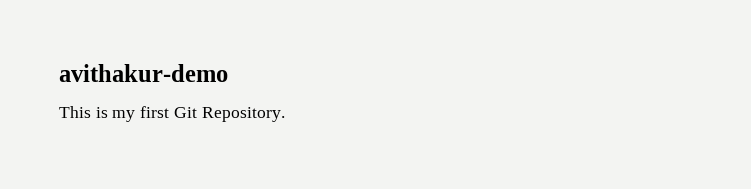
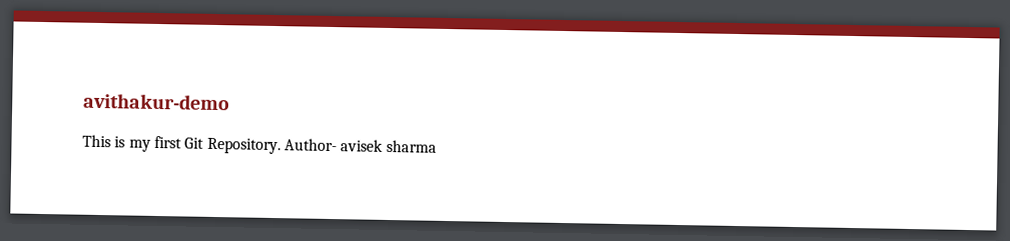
+ Author- avisek sharma

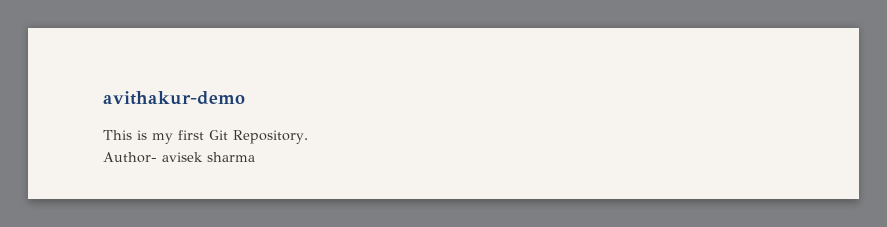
- This is my first Git Repository. Author- avisek sharma
+ This is my first Git Repository.
+ Author- avisek sharma

